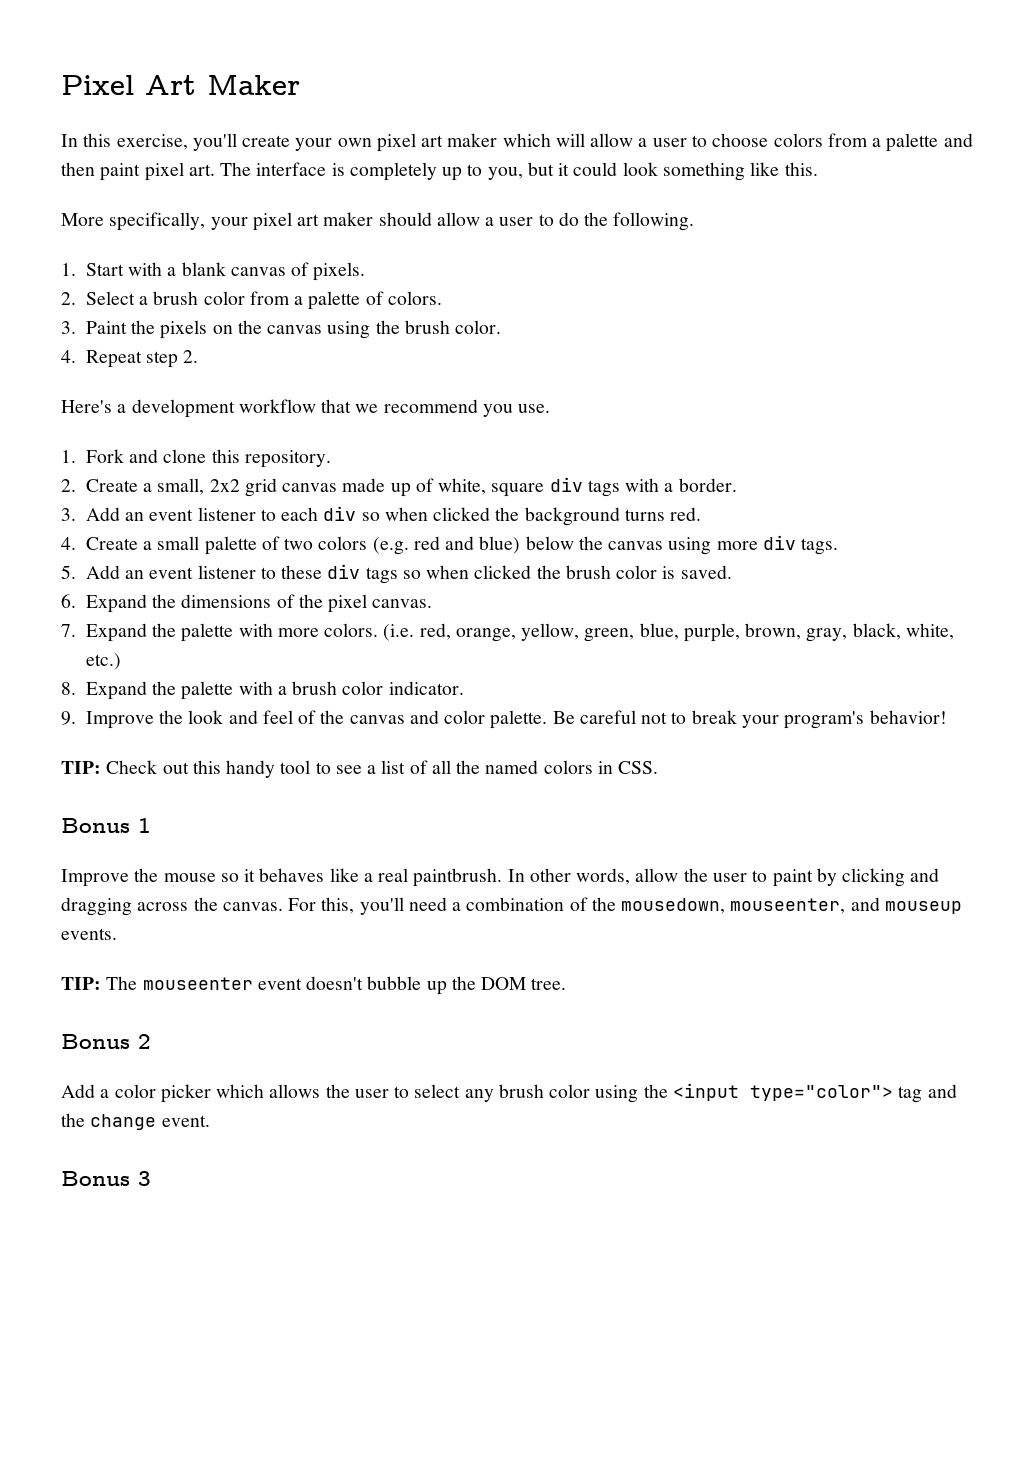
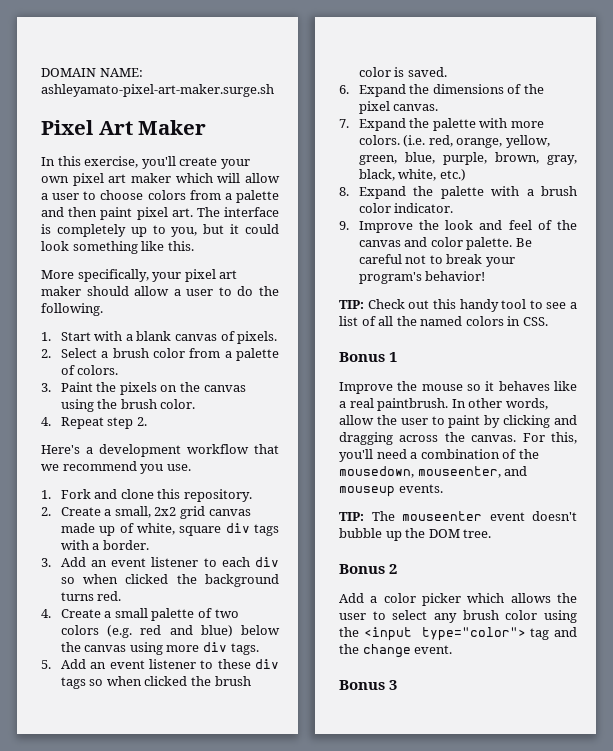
+ DOMAIN NAME: ashleyamato-pixel-art-maker.surge.sh

